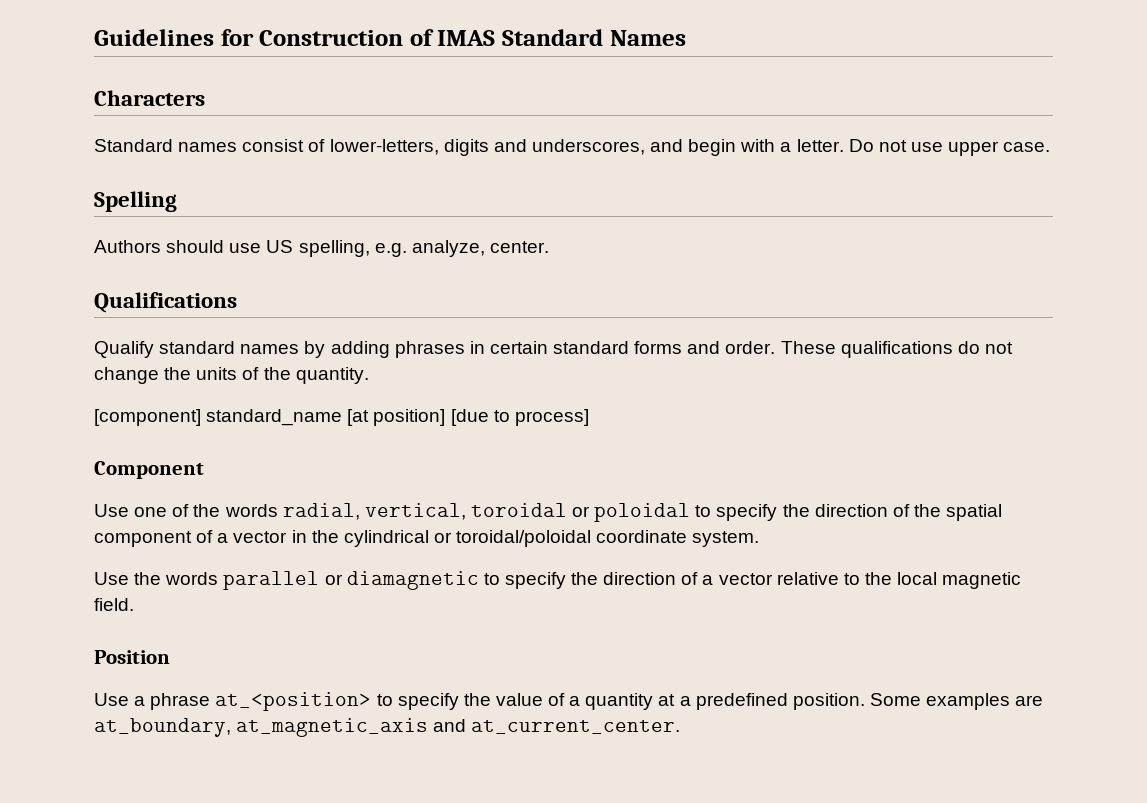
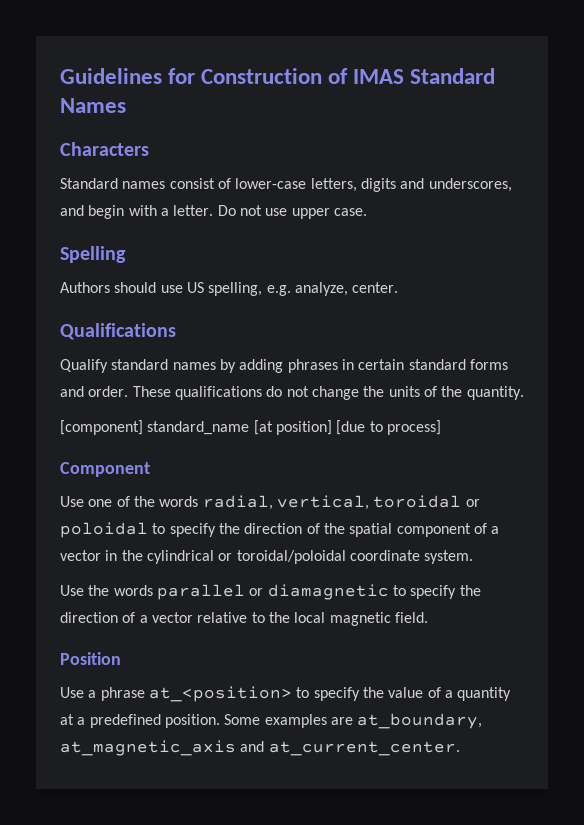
- Standard names consist of lower-letters, digits and underscores, and begin with a letter.
+ Standard names consist of lower-case letters, digits and underscores, and begin with a letter.

